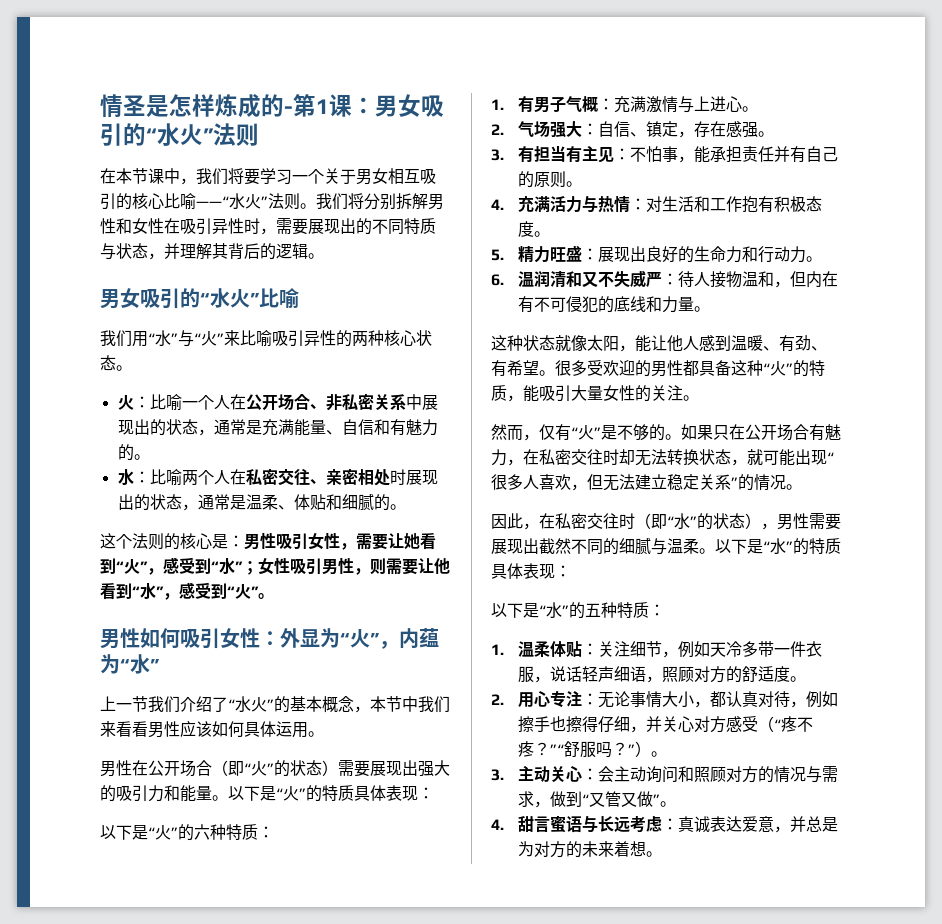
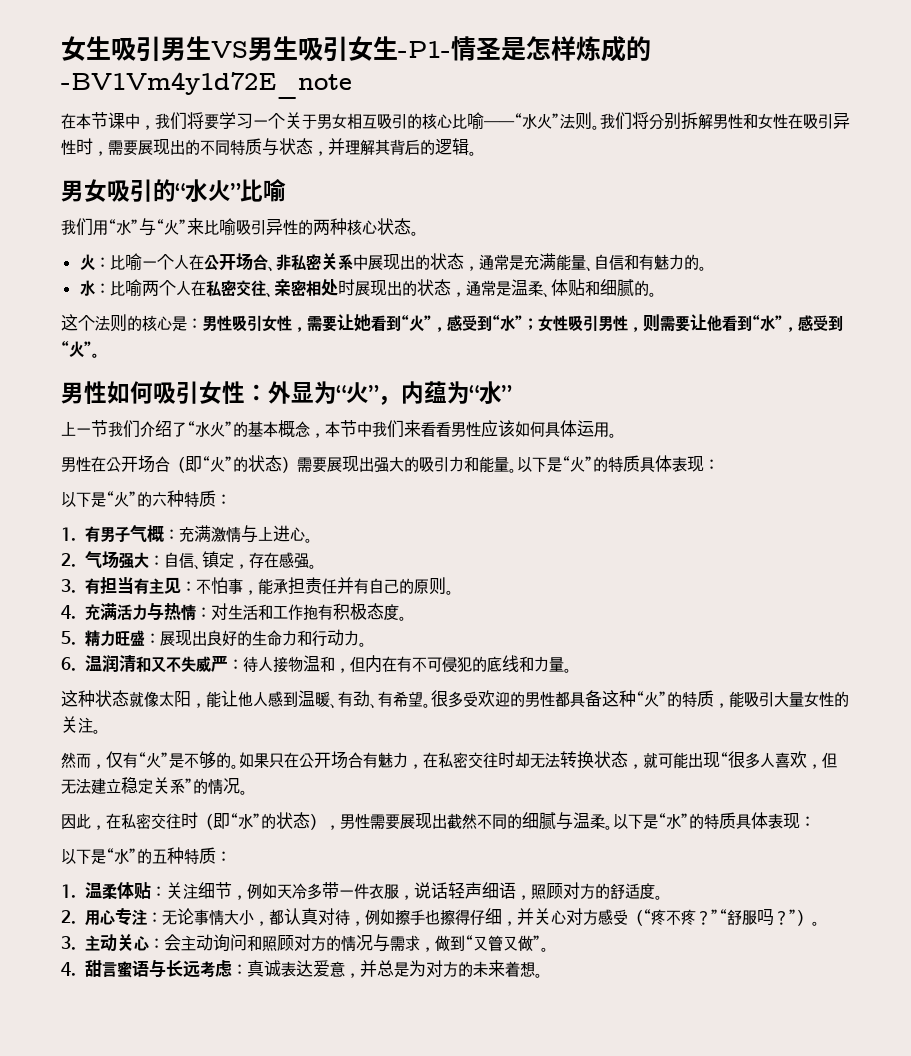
- 情圣是怎样炼成的-第1课：男女吸引的“水火”法则
+ 女生吸引男生VS男生吸引女生-P1-情圣是怎样炼成的-BV1Vm4y1d72E_note

